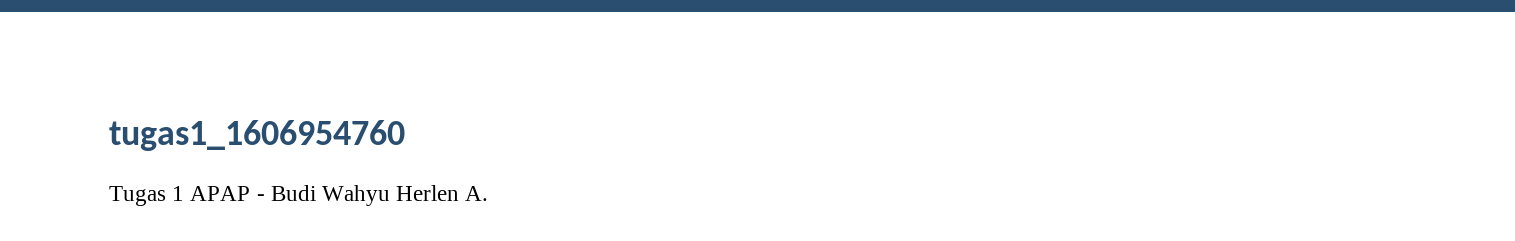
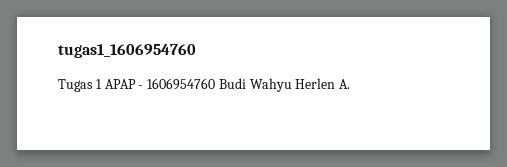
- Tugas 1 APAP - Budi Wahyu Herlen A.
+ Tugas 1 APAP - 1606954760 Budi Wahyu Herlen A.

